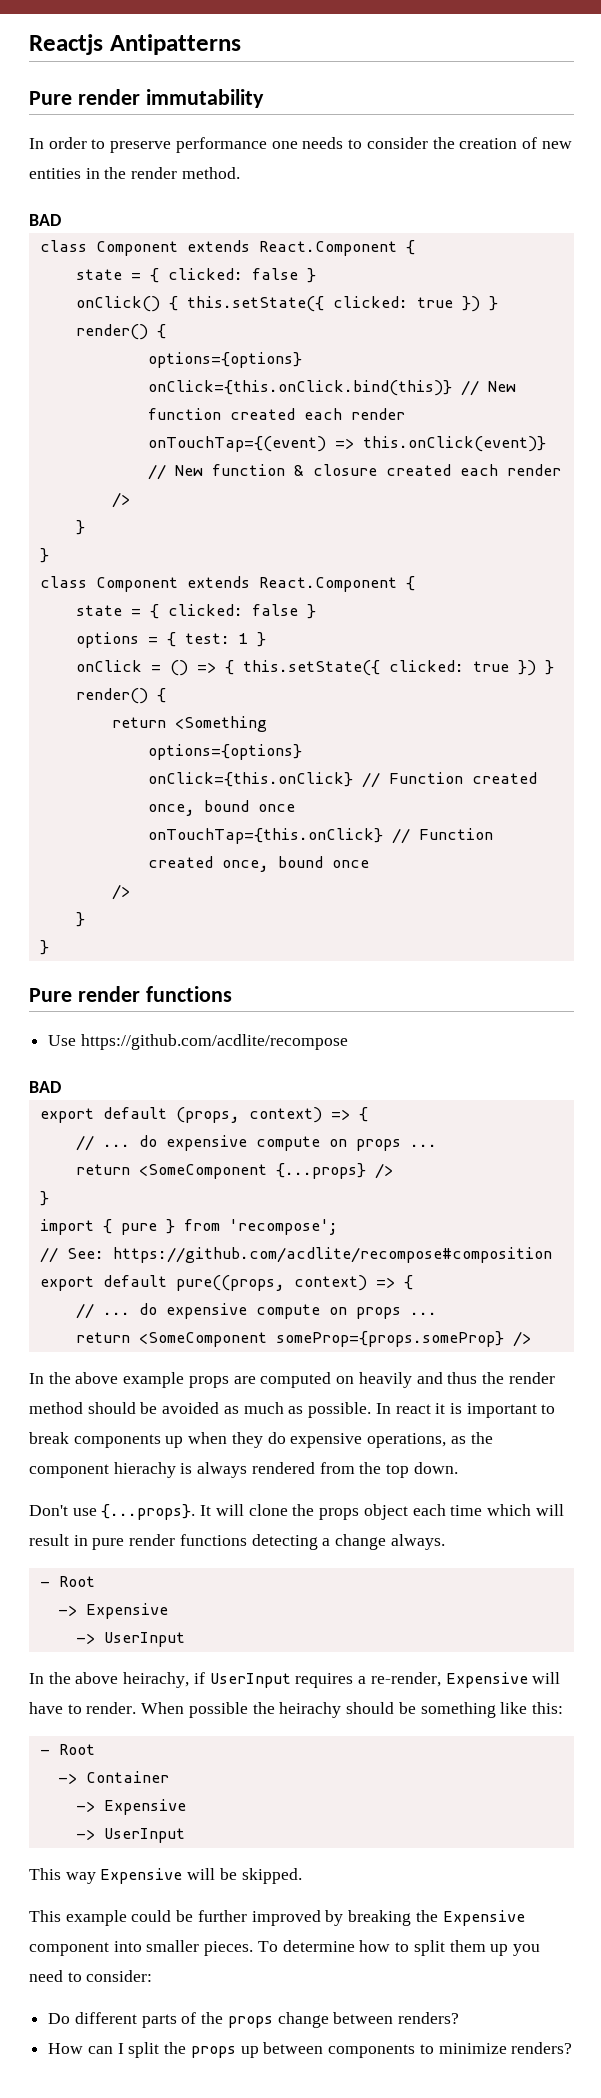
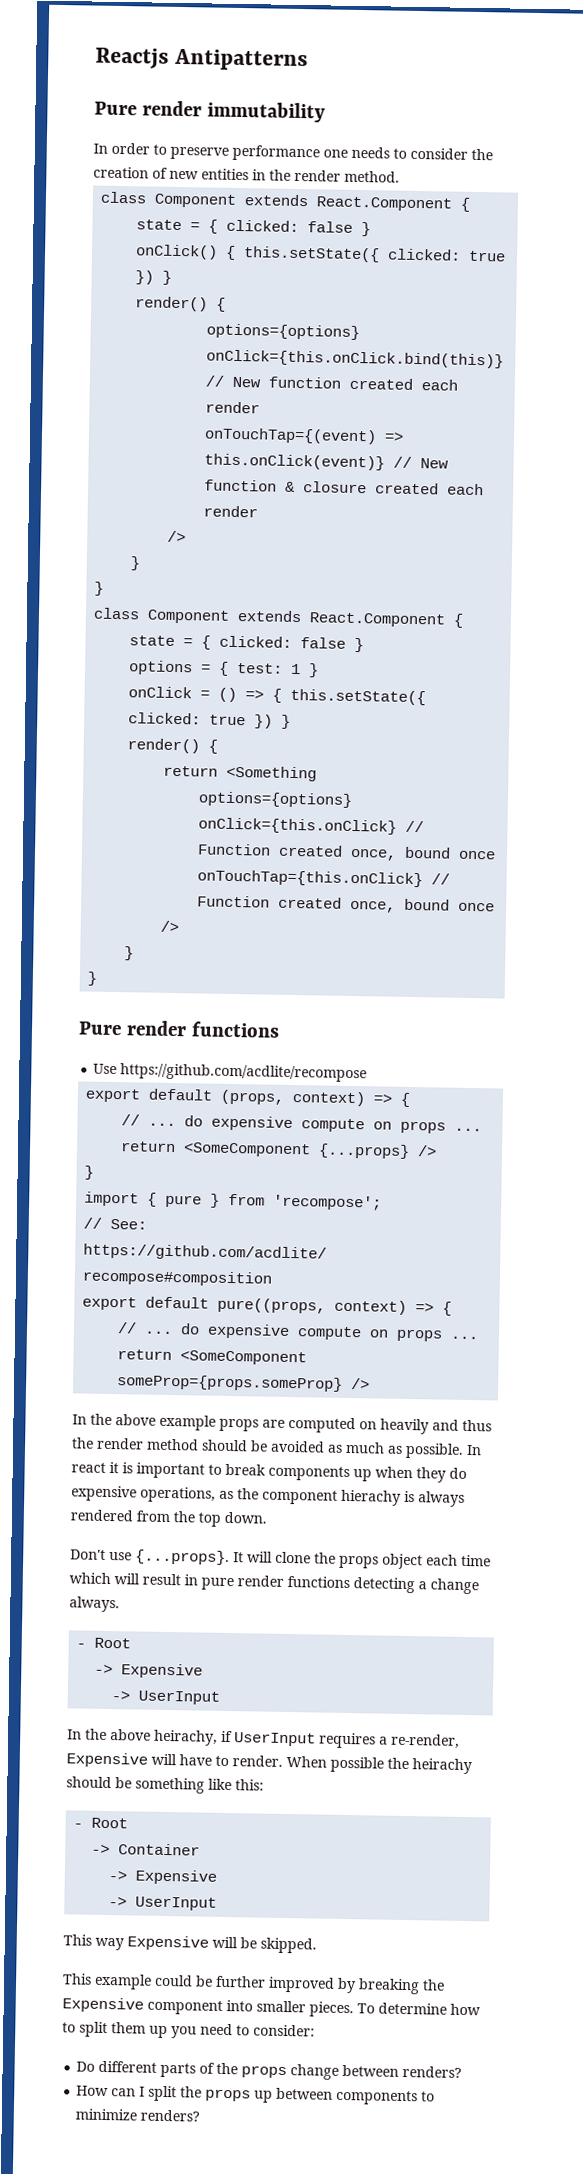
  In order to preserve performance one needs to consider the creation of new entities in the render method.
- BAD
  Use https://github.com/acdlite/recompose
- BAD

